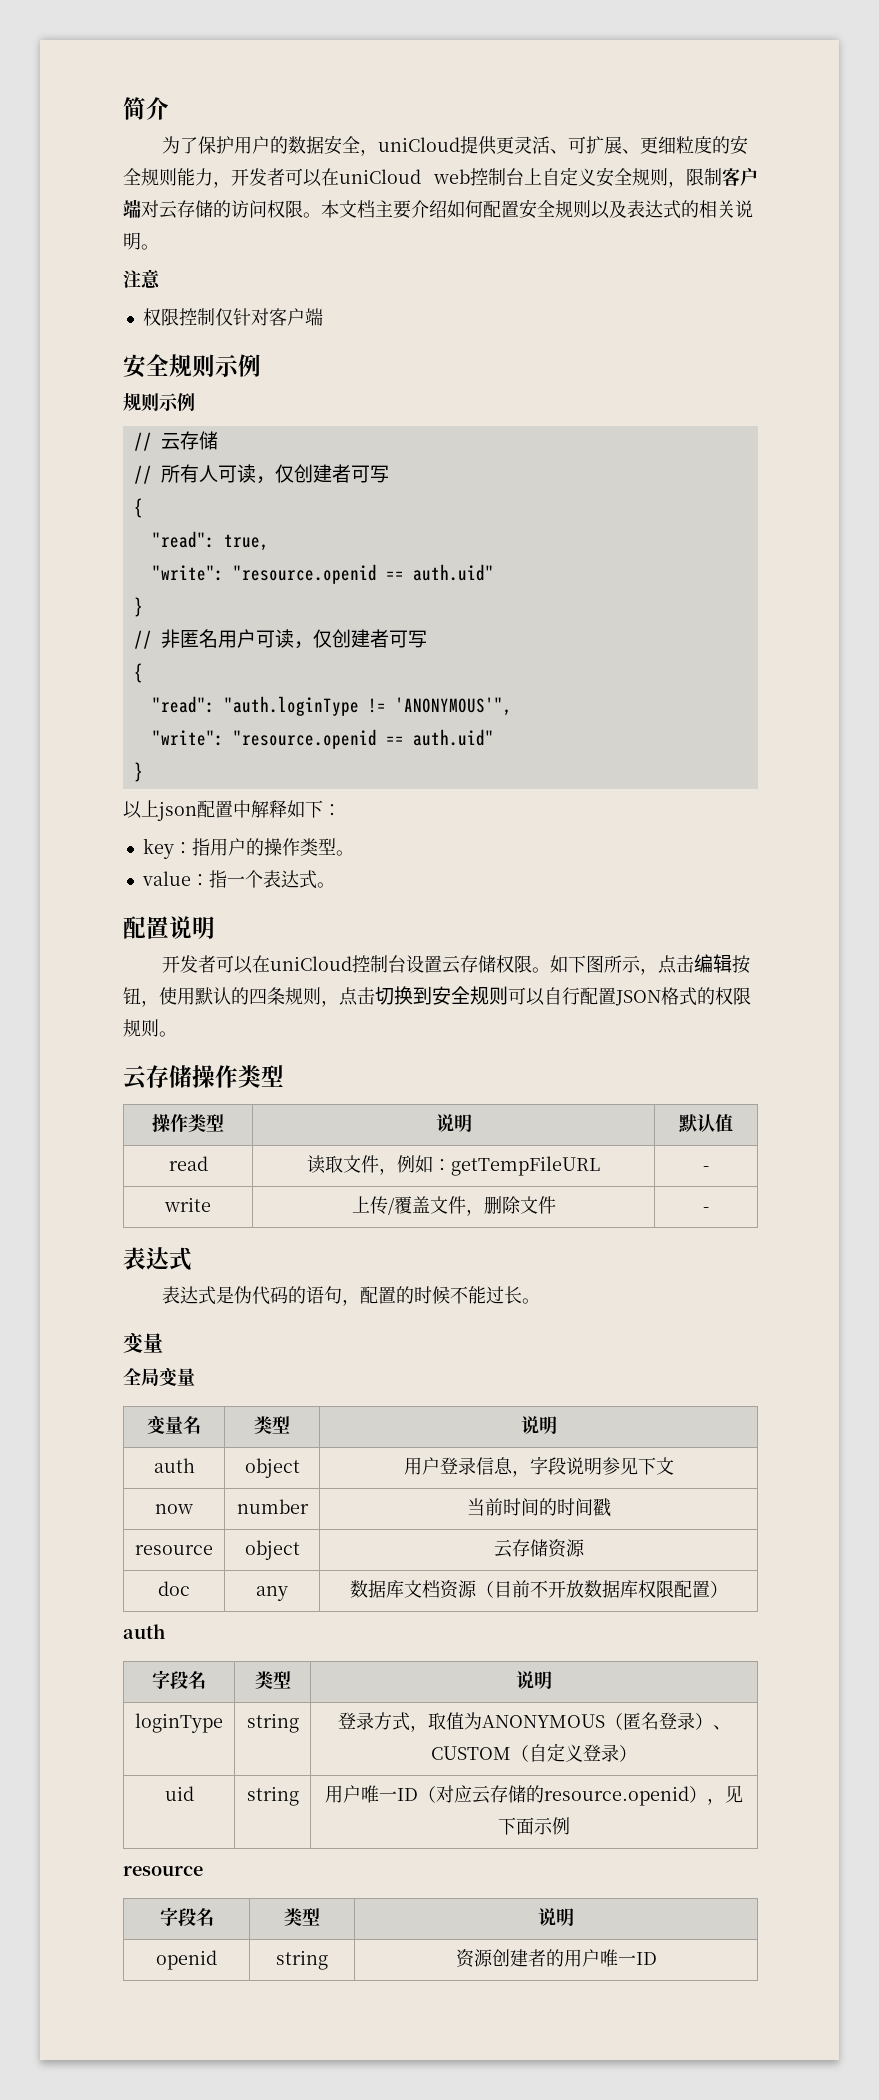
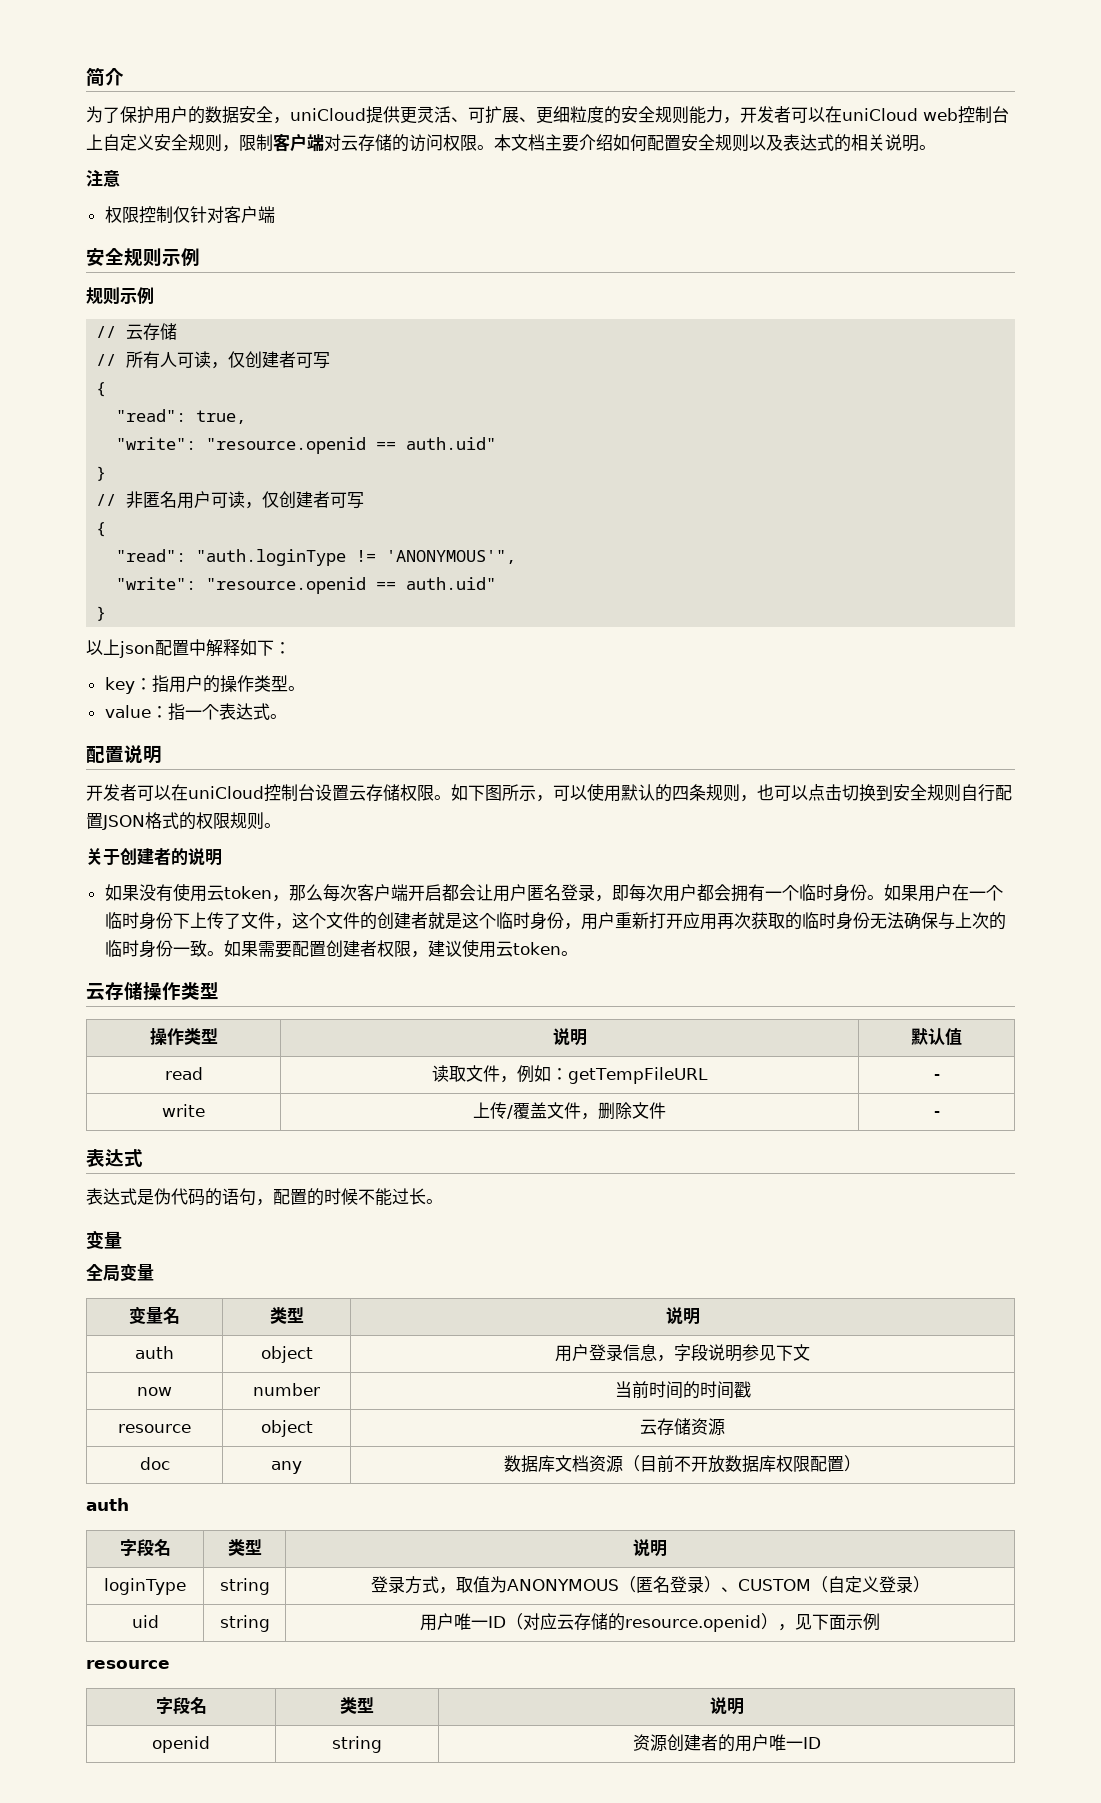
- 如下图所示，点击编辑按钮，使用默认的四条规则，点击切换到安全规则可以自行配置JSON格式的权限规则。
+ 如下图所示，可以使用默认的四条规则，也可以点击切换到安全规则自行配置JSON格式的权限规则。
+ 关于创建者的说明
+ 如果没有使用云token，那么每次客户端开启都会让用户匿名登录，即每次用户都会拥有一个临时身份。如果用户在一个临时身份下上传了文件，这个文件的创建者就是这个临时身份，用户重新打开应用再次获取的临时身份无法确保与上次的临时身份一致。如果需要配置创建者权限，建议使用云token。

